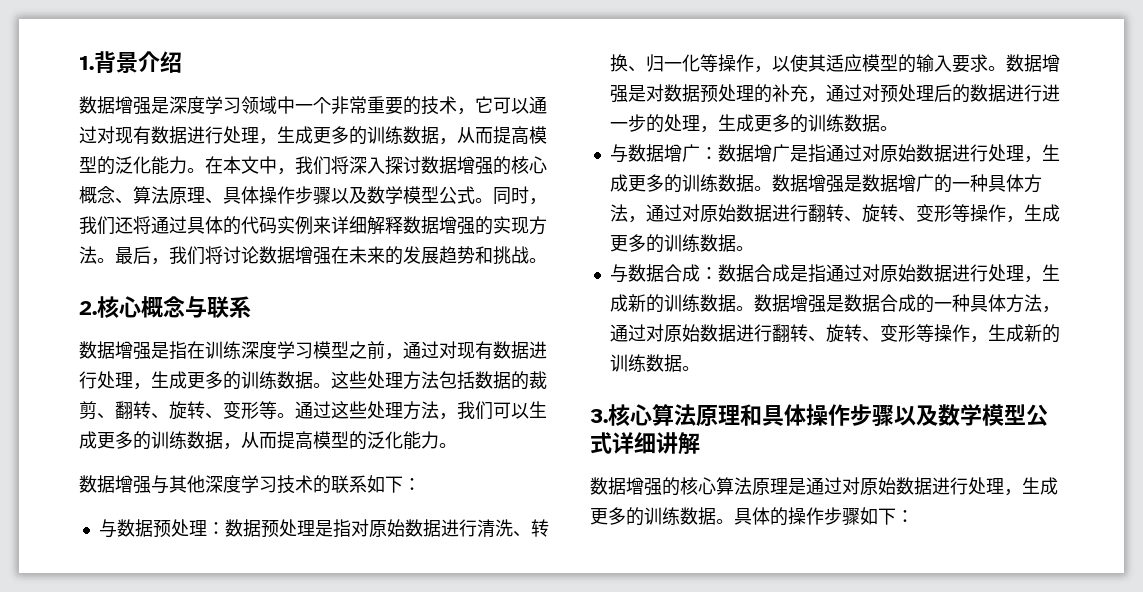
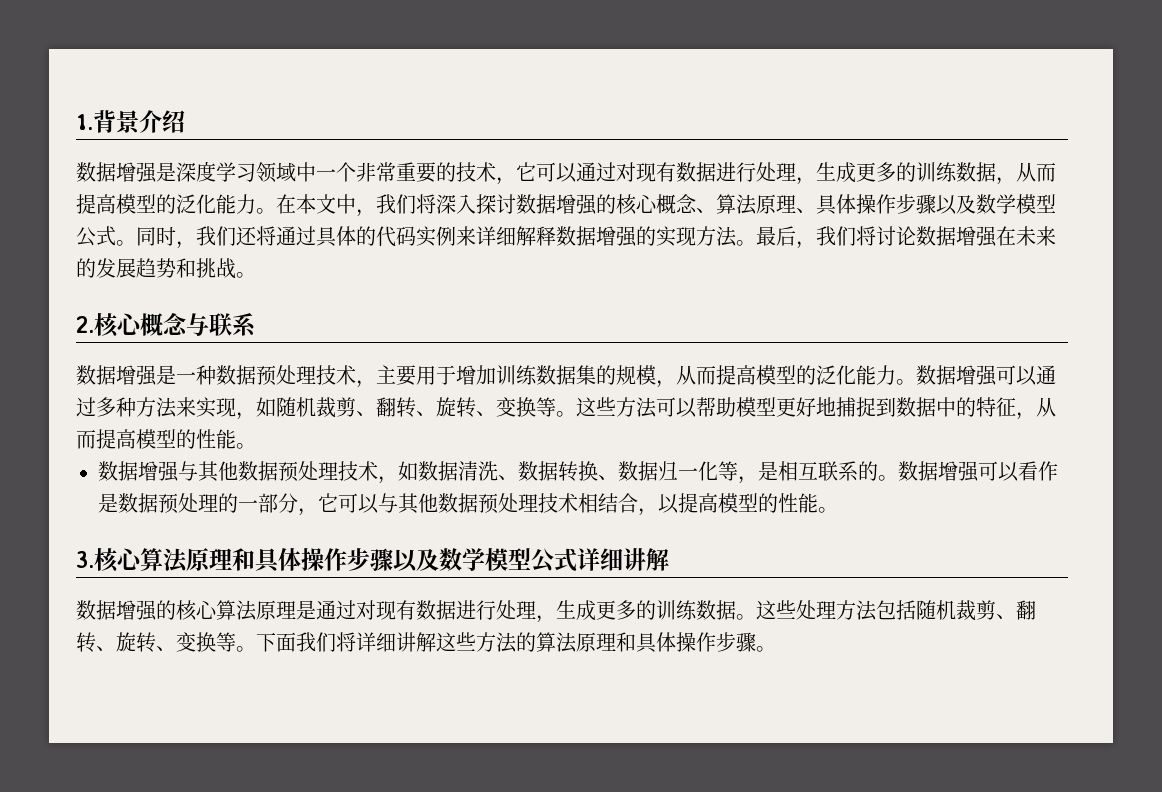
- 数据增强是指在训练深度学习模型之前，通过对现有数据进行处理，生成更多的训练数据。这些处理方法包括数据的裁剪、翻转、旋转、变形等。通过这些处理方法，我们可以生成更多的训练数据，从而提高模型的泛化能力。
- 数据增强与其他深度学习技术的联系如下：
- 与数据预处理：数据预处理是指对原始数据进行清洗、转换、归一化等操作，以使其适应模型的输入要求。数据增强是对数据预处理的补充，通过对预处理后的数据进行进一步的处理，生成更多的训练数据。
- 与数据增广：数据增广是指通过对原始数据进行处理，生成更多的训练数据。数据增强是数据增广的一种具体方法，通过对原始数据进行翻转、旋转、变形等操作，生成更多的训练数据。
- 与数据合成：数据合成是指通过对原始数据进行处理，生成新的训练数据。数据增强是数据合成的一种具体方法，通过对原始数据进行翻转、旋转、变形等操作，生成新的训练数据。
+ 数据增强是一种数据预处理技术，主要用于增加训练数据集的规模，从而提高模型的泛化能力。数据增强可以通过多种方法来实现，如随机裁剪、翻转、旋转、变换等。这些方法可以帮助模型更好地捕捉到数据中的特征，从而提高模型的性能。
+ 数据增强与其他数据预处理技术，如数据清洗、数据转换、数据归一化等，是相互联系的。数据增强可以看作是数据预处理的一部分，它可以与其他数据预处理技术相结合，以提高模型的性能。
- 数据增强的核心算法原理是通过对原始数据进行处理，生成更多的训练数据。具体的操作步骤如下：
+ 数据增强的核心算法原理是通过对现有数据进行处理，生成更多的训练数据。这些处理方法包括随机裁剪、翻转、旋转、变换等。下面我们将详细讲解这些方法的算法原理和具体操作步骤。

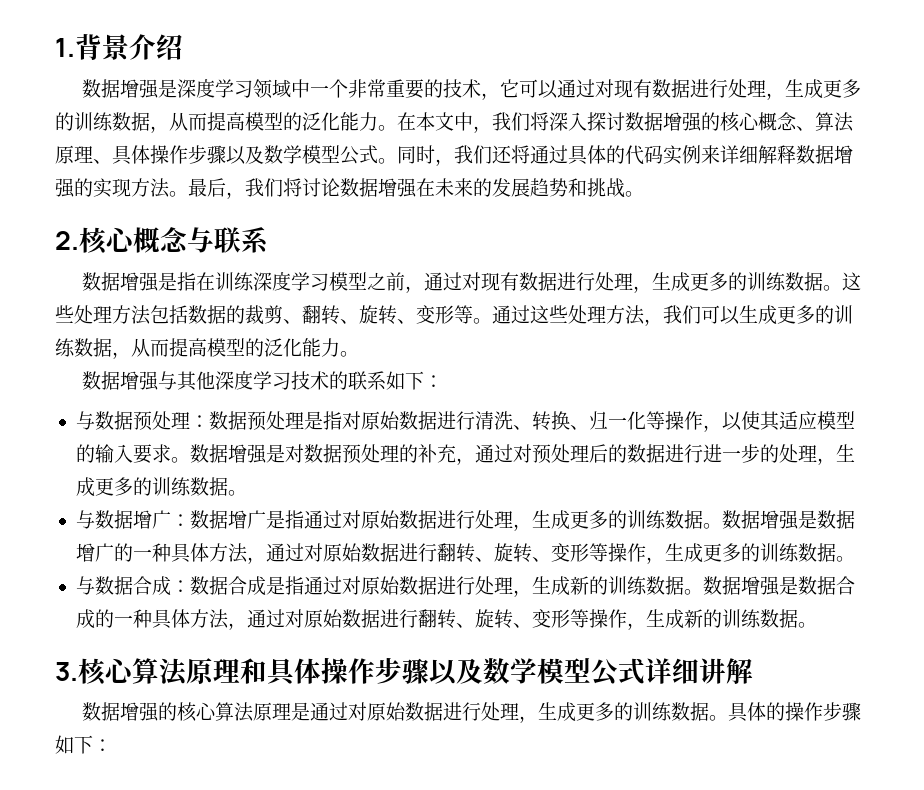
- 数据增强是一种数据预处理技术，主要用于增加训练数据集的规模，从而提高模型的泛化能力。数据增强可以通过多种方法来实现，如随机裁剪、翻转、旋转、变换等。这些方法可以帮助模型更好地捕捉到数据中的特征，从而提高模型的性能。
- 数据增强与其他数据预处理技术，如数据清洗、数据转换、数据归一化等，是相互联系的。数据增强可以看作是数据预处理的一部分，它可以与其他数据预处理技术相结合，以提高模型的性能。
+ 数据增强是指在训练深度学习模型之前，通过对现有数据进行处理，生成更多的训练数据。这些处理方法包括数据的裁剪、翻转、旋转、变形等。通过这些处理方法，我们可以生成更多的训练数据，从而提高模型的泛化能力。
+ 数据增强与其他深度学习技术的联系如下：
+ 与数据预处理：数据预处理是指对原始数据进行清洗、转换、归一化等操作，以使其适应模型的输入要求。数据增强是对数据预处理的补充，通过对预处理后的数据进行进一步的处理，生成更多的训练数据。
+ 与数据增广：数据增广是指通过对原始数据进行处理，生成更多的训练数据。数据增强是数据增广的一种具体方法，通过对原始数据进行翻转、旋转、变形等操作，生成更多的训练数据。
+ 与数据合成：数据合成是指通过对原始数据进行处理，生成新的训练数据。数据增强是数据合成的一种具体方法，通过对原始数据进行翻转、旋转、变形等操作，生成新的训练数据。
- 数据增强的核心算法原理是通过对现有数据进行处理，生成更多的训练数据。这些处理方法包括随机裁剪、翻转、旋转、变换等。下面我们将详细讲解这些方法的算法原理和具体操作步骤。
+ 数据增强的核心算法原理是通过对原始数据进行处理，生成更多的训练数据。具体的操作步骤如下：

